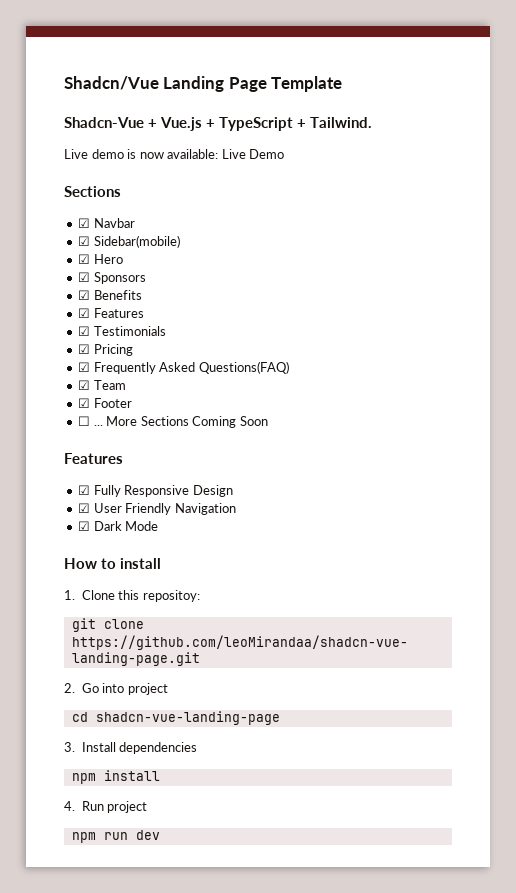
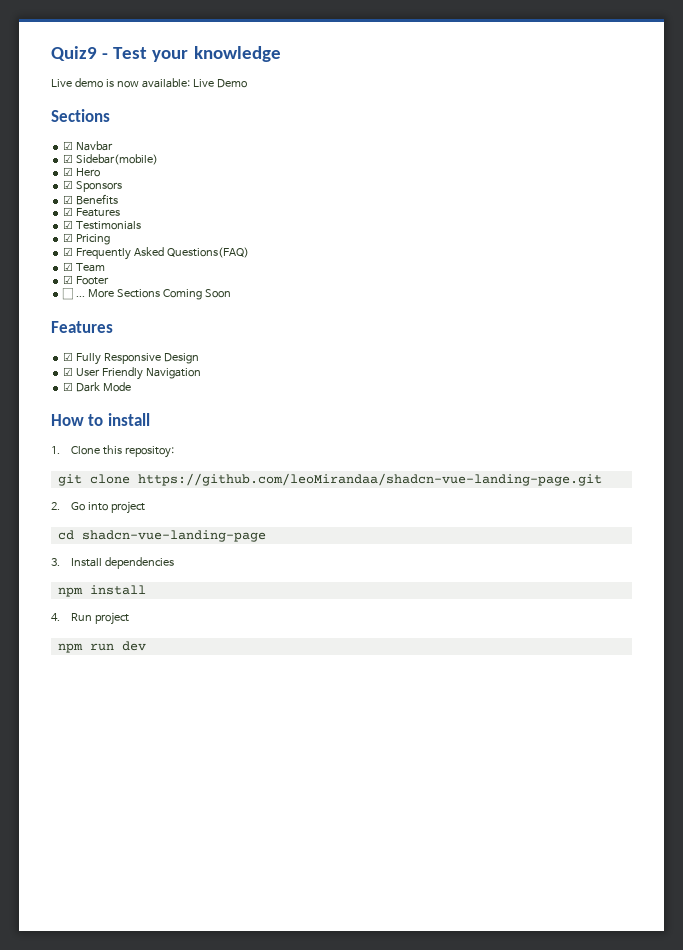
- Shadcn/Vue Landing Page Template
- Shadcn-Vue + Vue.js + TypeScript + Tailwind.
+ Quiz9 - Test your knowledge

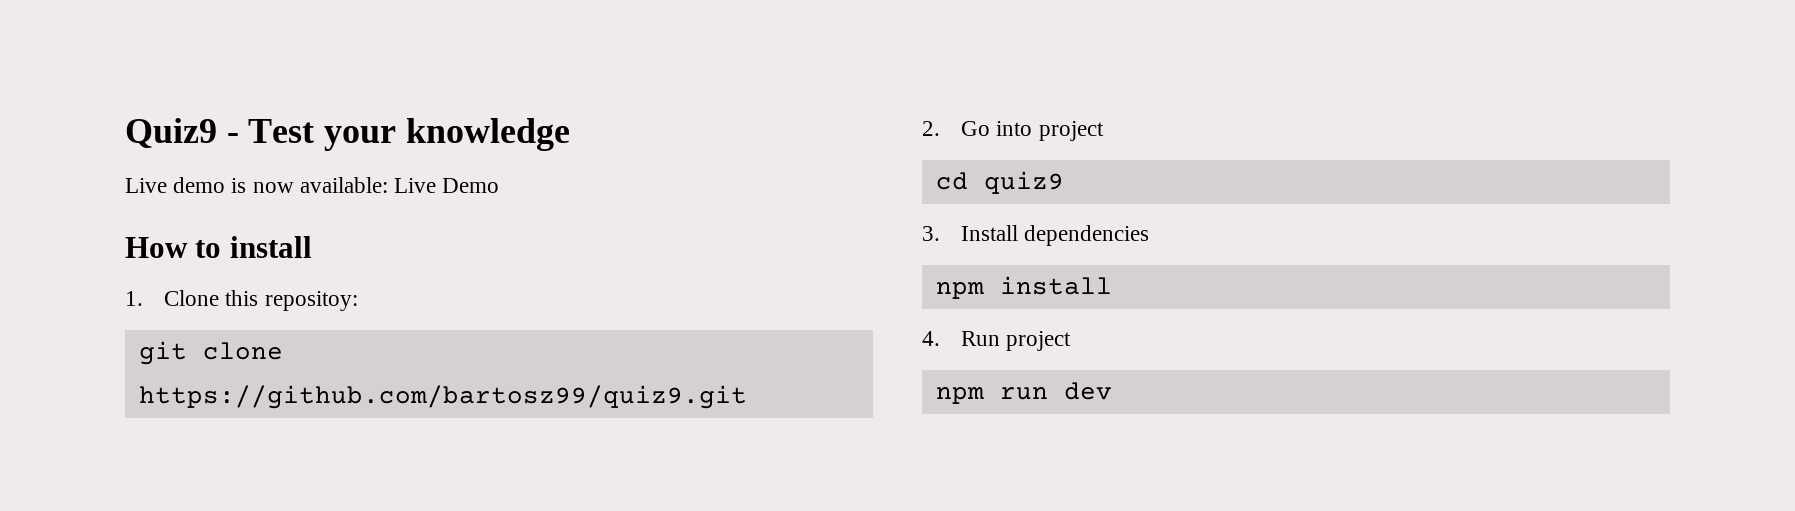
  Live demo is now available: Live Demo
- Sections
- ☑ Navbar
- ☑ Sidebar(mobile)
- ☑ Hero
- ☑ Sponsors
- ☑ Benefits
- ☑ Features
- ☑ Testimonials
- ☑ Pricing
- ☑ Frequently Asked Questions(FAQ)
- ☑ Team
- ☑ Footer
- ☐ ... More Sections Coming Soon
- Features
- ☑ Fully Responsive Design
- ☑ User Friendly Navigation
- ☑ Dark Mode
- git clone https://github.com/leoMirandaa/shadcn-vue-landing-page.git
+ git clone https://github.com/bartosz99/quiz9.git
- cd shadcn-vue-landing-page
+ cd quiz9

